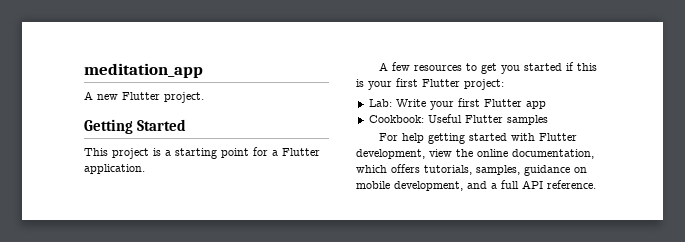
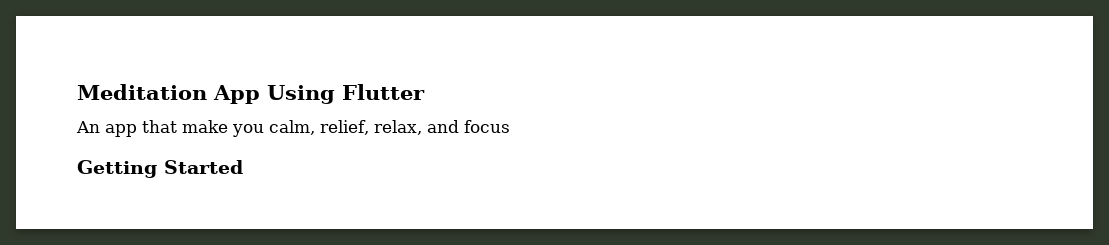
- meditation_app
- A new Flutter project.
+ Meditation App Using Flutter
+ An app that make you calm, relief, relax, and focus
  Getting Started
- This project is a starting point for a Flutter application.
- A few resources to get you started if this is your first Flutter project:
- Lab: Write your first Flutter app
- Cookbook: Useful Flutter samples
- For help getting started with Flutter development, view the online documentation, which offers tutorials, samples, guidance on mobile development, and a full API reference.

